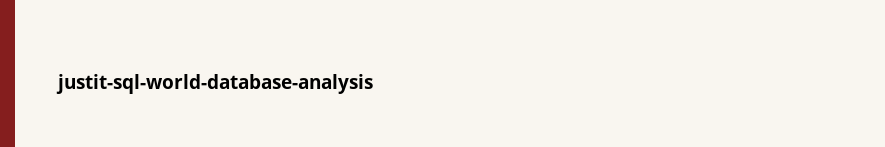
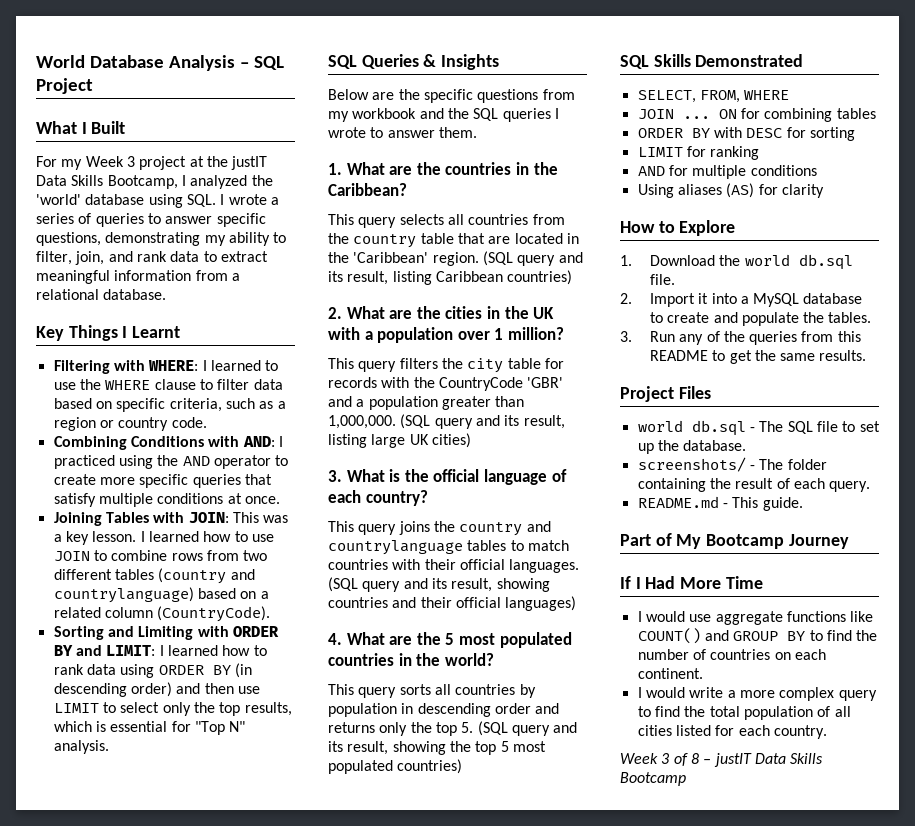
- justit-sql-world-database-analysis
+ World Database Analysis – SQL Project
+ What I Built
+ For my Week 3 project at the justIT Data Skills Bootcamp, I analyzed the 'world' database using SQL. I wrote a series of queries to answer specific questions, demonstrating my ability to filter, join, and rank data to extract meaningful information from a relational database.
+ Key Things I Learnt
+ Filtering with WHERE: I learned to use the WHERE clause to filter data based on specific criteria, such as a region or country code.
+ Combining Conditions with AND: I practiced using the AND operator to create more specific queries that satisfy multiple conditions at once.
+ Joining Tables with JOIN: This was a key lesson. I learned how to use JOIN to combine rows from two different tables (country and countrylanguage) based on a related column (CountryCode).
+ Sorting and Limiting with ORDER BY and LIMIT: I learned how to rank data using ORDER BY (in descending order) and then use LIMIT to select only the top results, which is essential for "Top N" analysis.
+ SQL Queries & Insights
+ Below are the specific questions from my workbook and the SQL queries I wrote to answer them.
+ 1. What are the countries in the Caribbean?
+ This query selects all countries from the country table that are located in the 'Caribbean' region. (SQL query and its result, listing Caribbean countries)
+ 2. What are the cities in the UK with a population over 1 million?
+ This query filters the city table for records with the CountryCode 'GBR' and a population greater than 1,000,000. (SQL query and its result, listing large UK cities)
+ 3. What is the official language of each country?
+ This query joins the country and countrylanguage tables to match countries with their official languages. (SQL query and its result, showing countries and their official languages)
+ 4. What are the 5 most populated countries in the world?
+ This query sorts all countries by population in descending order and returns only the top 5. (SQL query and its result, showing the top 5 most populated countries)
+ SQL Skills Demonstrated
+ SELECT, FROM, WHERE
+ JOIN ... ON for combining tables
+ ORDER BY with DESC for sorting
+ LIMIT for ranking
+ AND for multiple conditions
+ Using aliases (AS) for clarity
+ How to Explore
+ 1. Download the world db.sql file.
+ 2. Import it into a MySQL database to create and populate the tables.
+ 3. Run any of the queries from this README to get the same results.
+ Project Files
+ world db.sql - The SQL file to set up the database.
+ screenshots/ - The folder containing the result of each query.
+ README.md - This guide.
+ Part of My Bootcamp Journey
+ If I Had More Time
+ I would use aggregate functions like COUNT() and GROUP BY to find the number of countries on each continent.
+ I would write a more complex query to find the total population of all cities listed for each country.
+ Week 3 of 8 – justIT Data Skills Bootcamp

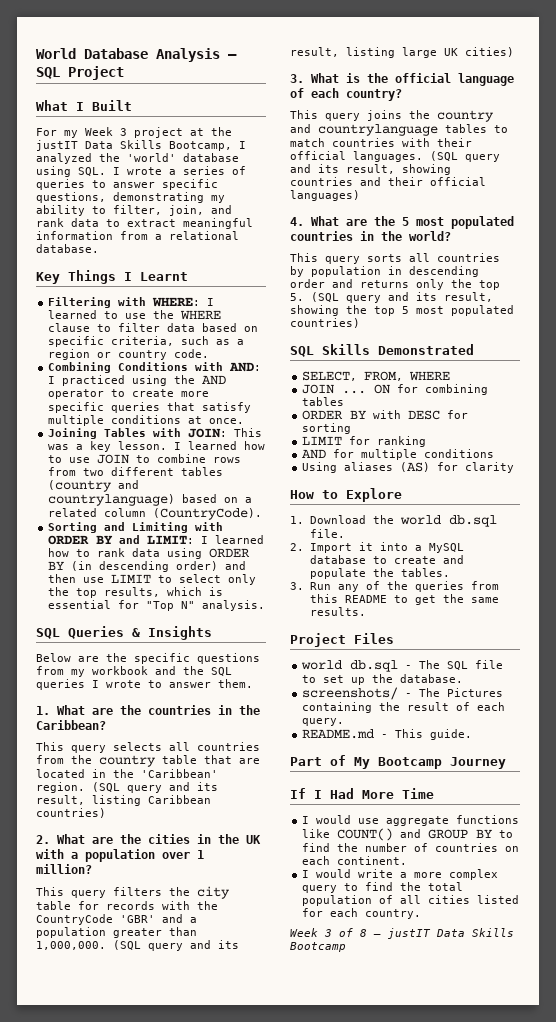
- screenshots/ - The folder containing the result of each query.
+ screenshots/ - The Pictures containing the result of each query.

